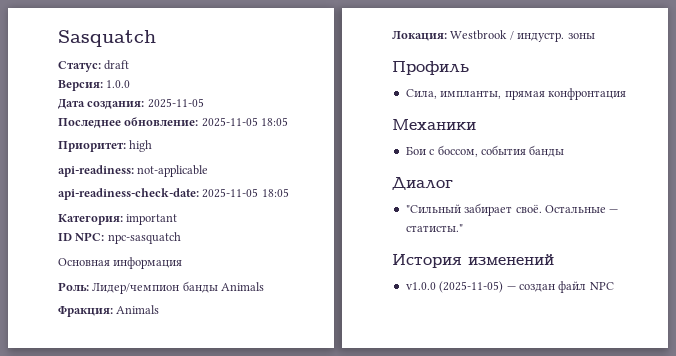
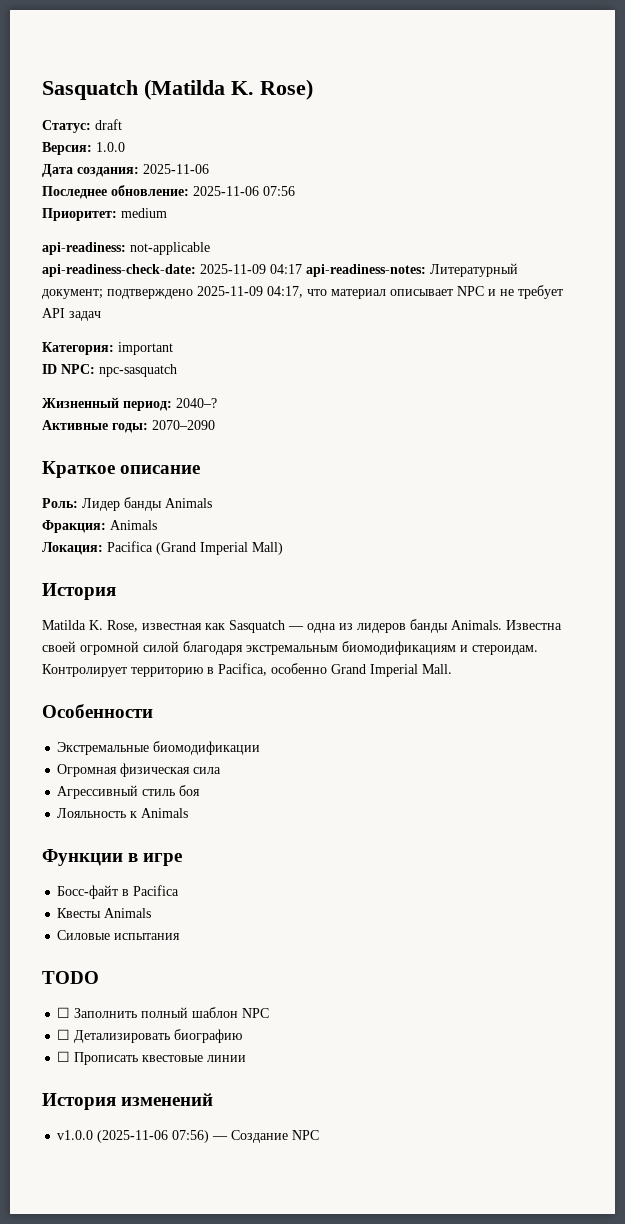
- Sasquatch
+ Sasquatch (Matilda K. Rose)
- Дата создания: 2025-11-05
+ Дата создания: 2025-11-06
- Последнее обновление: 2025-11-05 18:05
+ Последнее обновление: 2025-11-06 07:56
- Приоритет: high
+ Приоритет: medium
- api-readiness-check-date: 2025-11-05 18:05
+ api-readiness-check-date: 2025-11-09 04:17 api-readiness-notes: Литературный документ; подтверждено 2025-11-09 04:17, что материал описывает NPC и не требует API задач
- Основная информация
+ Жизненный период: 2040–?
+ Активные годы: 2070–2090
+ Краткое описание
- Роль: Лидер/чемпион банды Animals
+ Роль: Лидер банды Animals
- Локация: Westbrook / индустр. зоны
- Профиль
- Сила, импланты, прямая конфронтация
- Механики
- Бои с боссом, события банды
- Диалог
- "Сильный забирает своё. Остальные — статисты."
+ Локация: Pacifica (Grand Imperial Mall)
+ История
+ Matilda K. Rose, известная как Sasquatch — одна из лидеров банды Animals. Известна своей огромной силой благодаря экстремальным биомодификациям и стероидам. Контролирует территорию в Pacifica, особенно Grand Imperial Mall.
+ Особенности
+ Экстремальные биомодификации
+ Огромная физическая сила
+ Агрессивный стиль боя
+ Лояльность к Animals
+ Функции в игре
+ Босс-файт в Pacifica
+ Квесты Animals
+ Силовые испытания
+ TODO
+ ☐ Заполнить полный шаблон NPC
+ ☐ Детализировать биографию
+ ☐ Прописать квестовые линии
- v1.0.0 (2025-11-05) — создан файл NPC
+ v1.0.0 (2025-11-06 07:56) — Создание NPC

